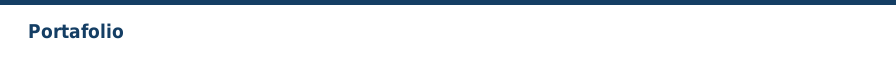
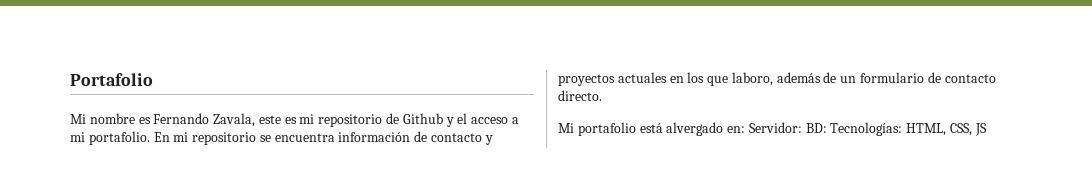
+ Mi nombre es Fernando Zavala, este es mi repositorio de Github y el acceso a mi portafolio. En mi repositorio se encuentra información de contacto y proyectos actuales en los que laboro, además de un formulario de contacto directo.
+ Mi portafolio está alvergado en: Servidor: BD: Tecnologías: HTML, CSS, JS

